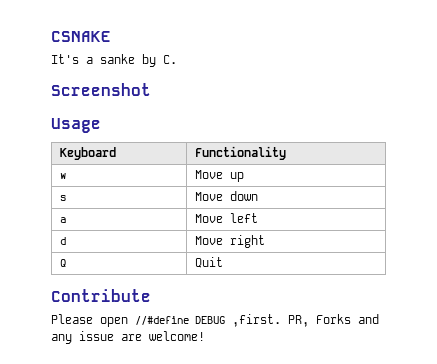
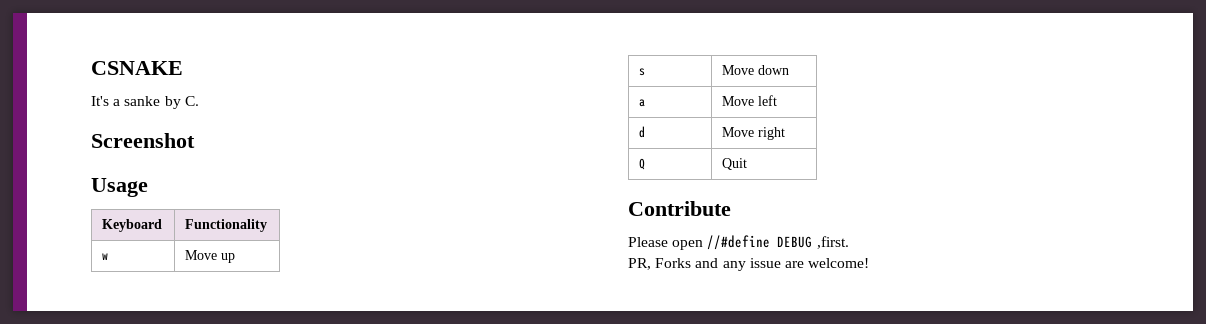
- Please open //#define DEBUG ,first. PR, Forks and any issue are welcome!
+ Please open //#define DEBUG ,first.
+ PR, Forks and any issue are welcome!

